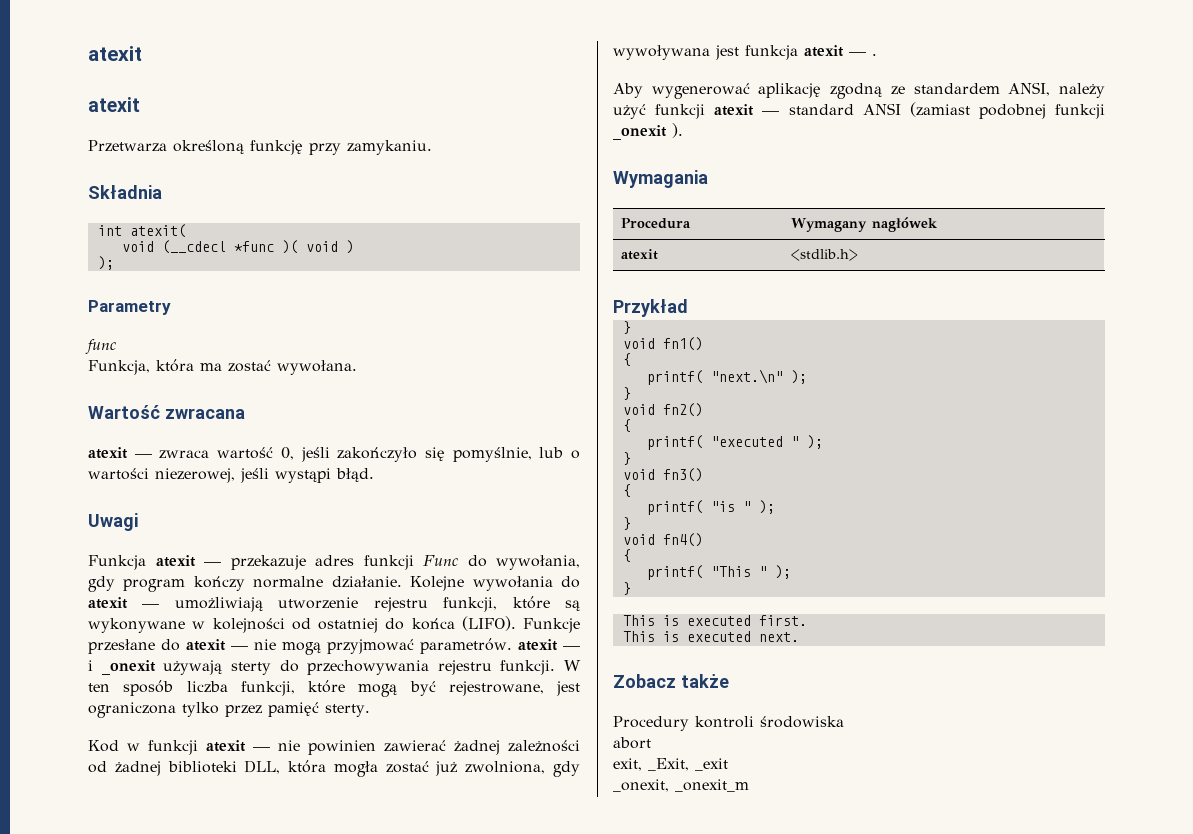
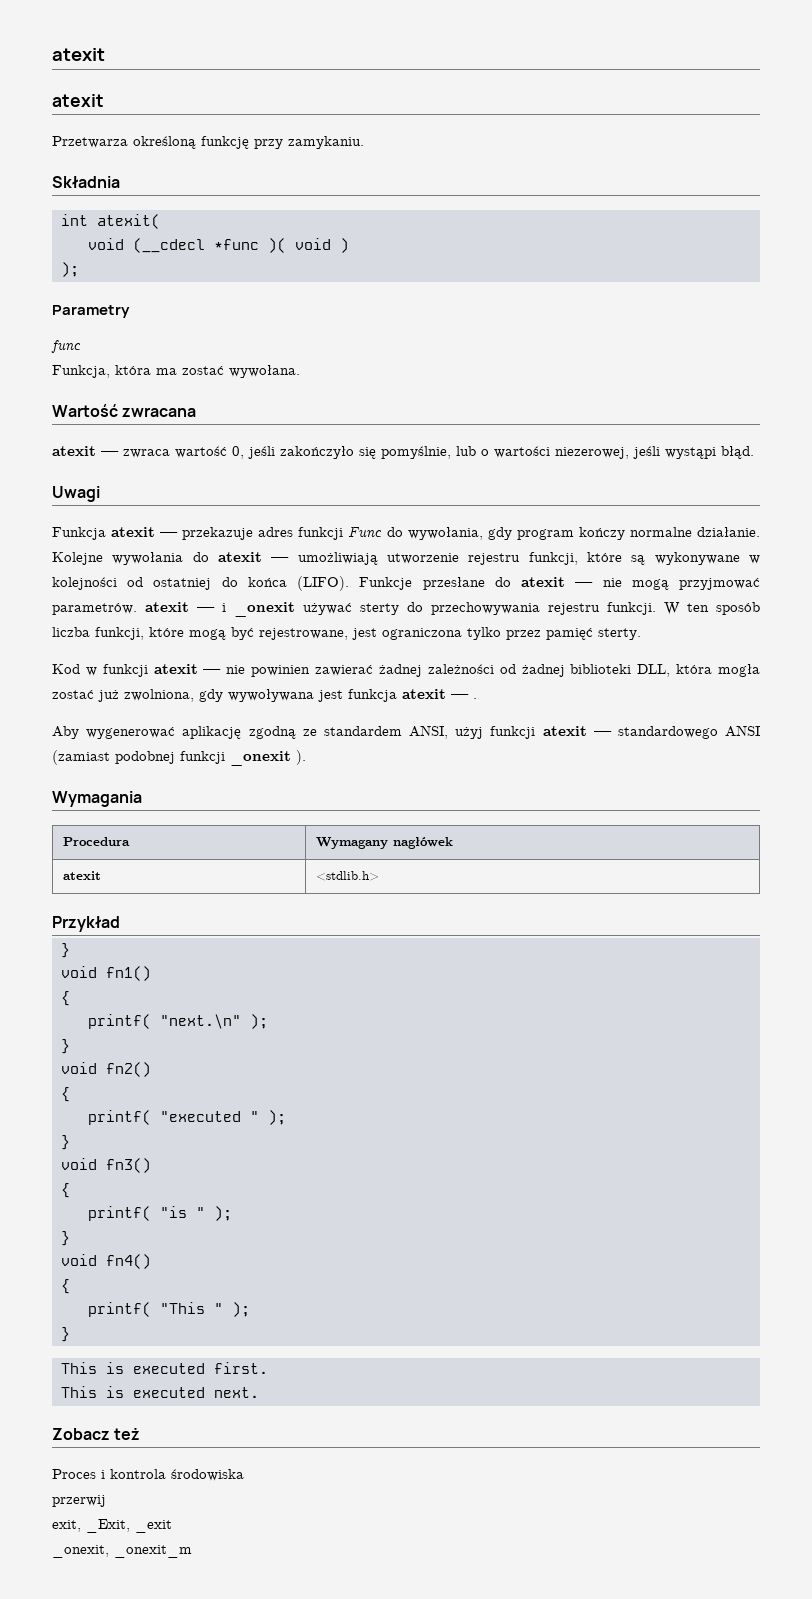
- Funkcje przesłane do atexit — nie mogą przyjmować parametrów. atexit — i _onexit używają sterty do przechowywania rejestru funkcji.
+ Funkcje przesłane do atexit — nie mogą przyjmować parametrów. atexit — i _onexit używać sterty do przechowywania rejestru funkcji.
- Aby wygenerować aplikację zgodną ze standardem ANSI, należy użyć funkcji atexit — standard ANSI (zamiast podobnej funkcji _onexit ).
+ Aby wygenerować aplikację zgodną ze standardem ANSI, użyj funkcji atexit — standardowego ANSI (zamiast podobnej funkcji _onexit ).
- Zobacz także
- Procedury kontroli środowiska
+ Zobacz też
+ Proces i kontrola środowiska
- abort
+ przerwij

